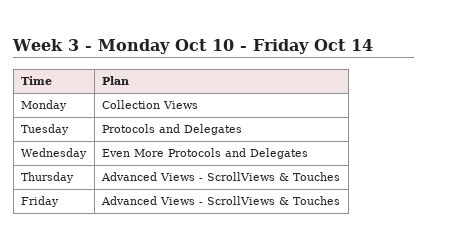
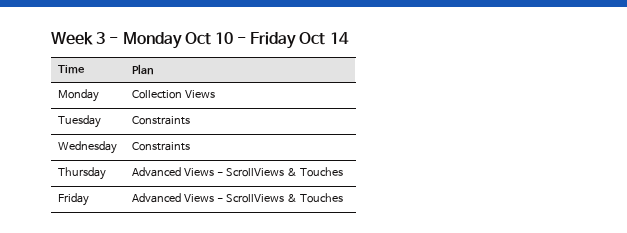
- Tuesday | Protocols and Delegates
- Wednesday | Even More Protocols and Delegates
+ Tuesday | Constraints
+ Wednesday | Constraints

